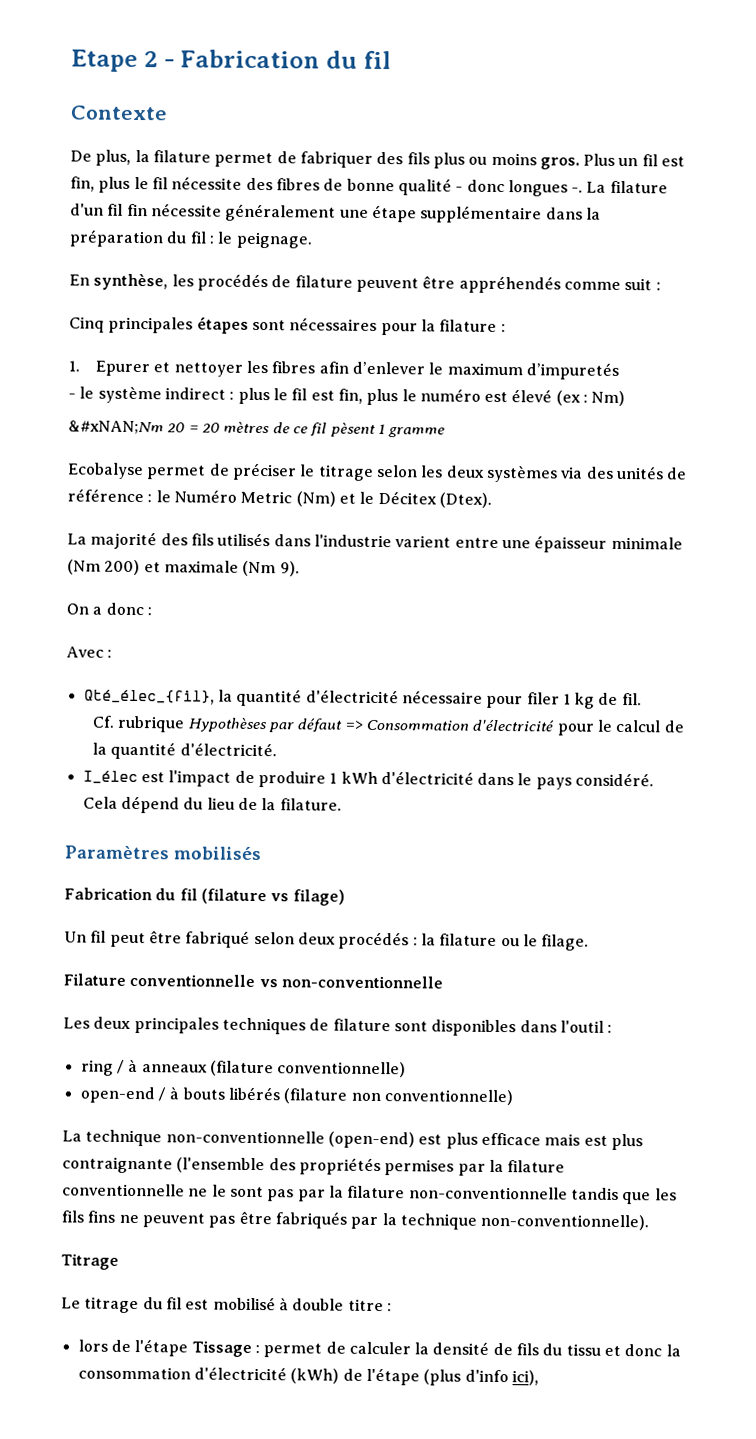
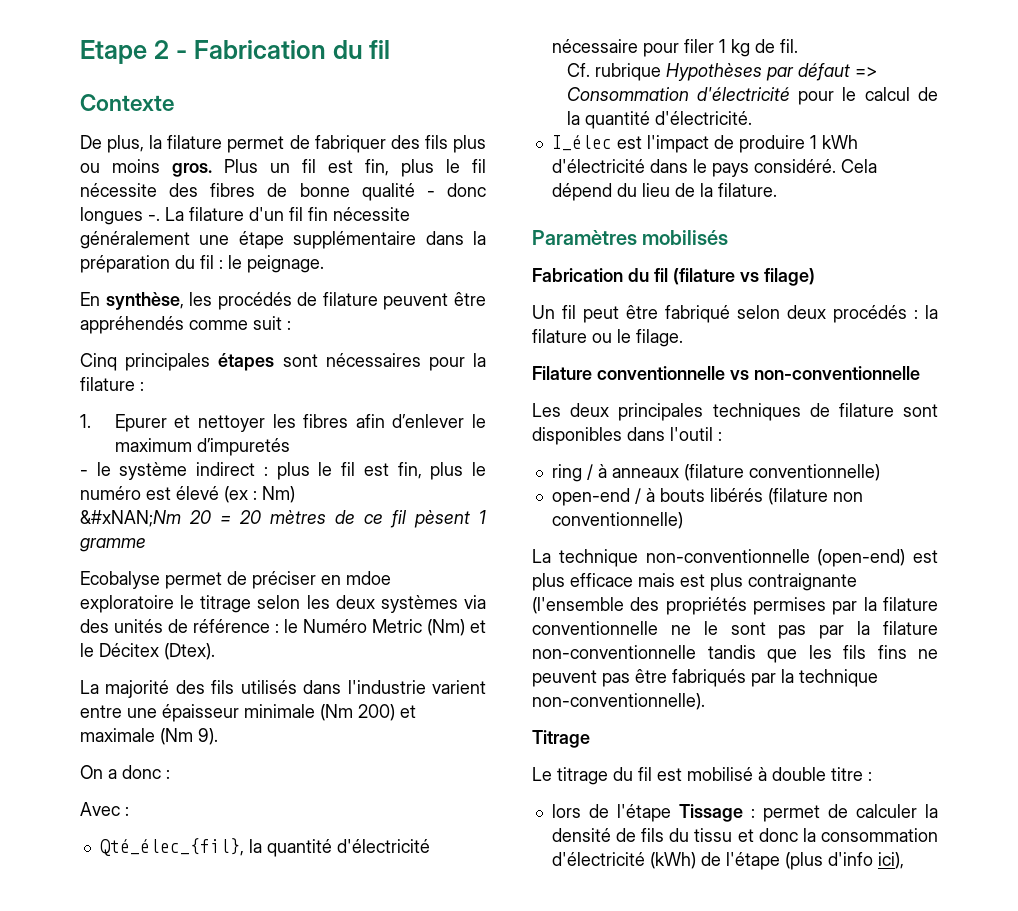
- Ecobalyse permet de préciser le titrage selon les deux systèmes via des unités de référence : le Numéro Metric (Nm) et le Décitex (Dtex).
+ Ecobalyse permet de préciser en mdoe exploratoire le titrage selon les deux systèmes via des unités de référence : le Numéro Metric (Nm) et le Décitex (Dtex).

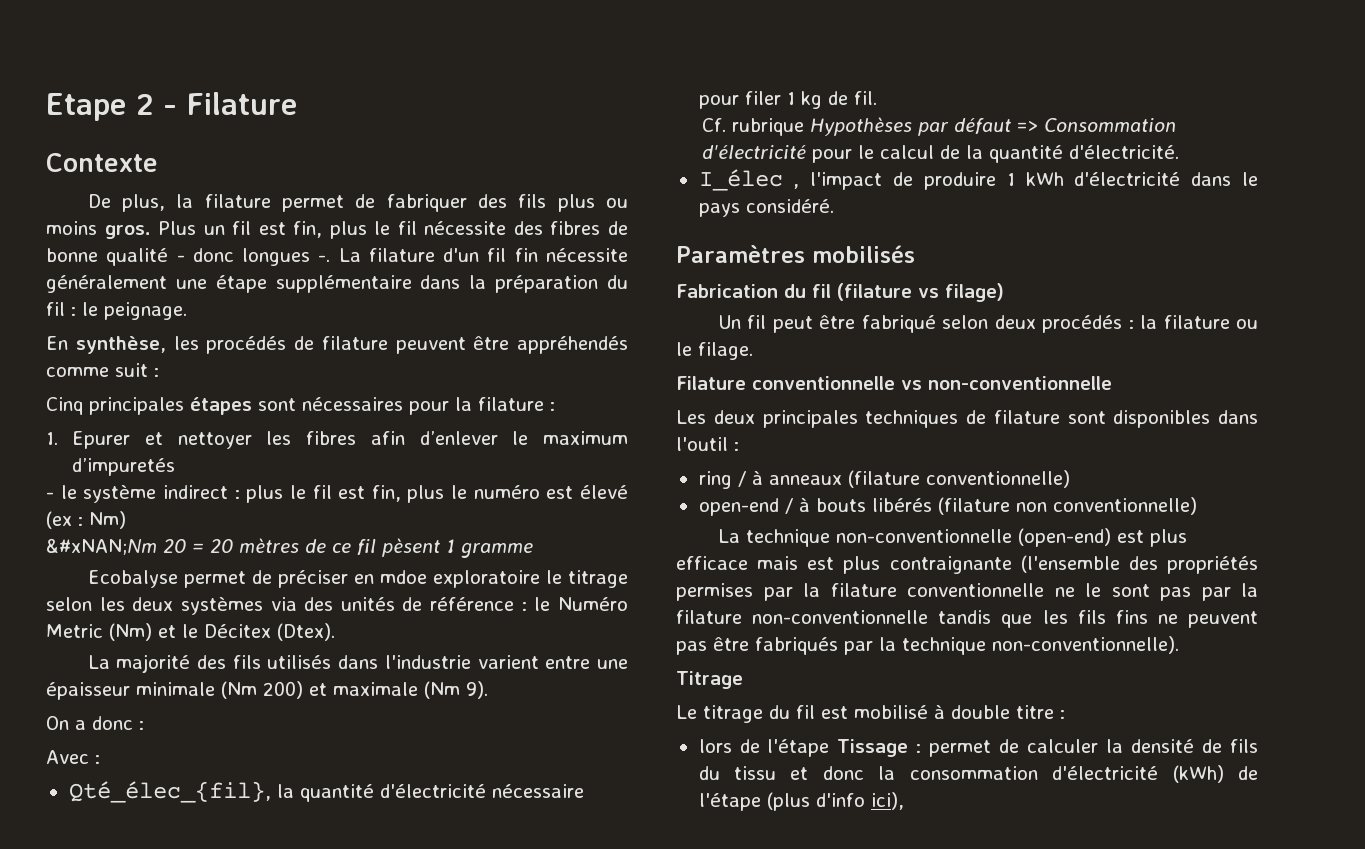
- Etape 2 - Fabrication du fil
+ Etape 2 - Filature
- I_élec est l'impact de produire 1 kWh d'électricité dans le pays considéré. Cela dépend du lieu de la filature.
+ I_élec , l'impact de produire 1 kWh d'électricité dans le pays considéré.

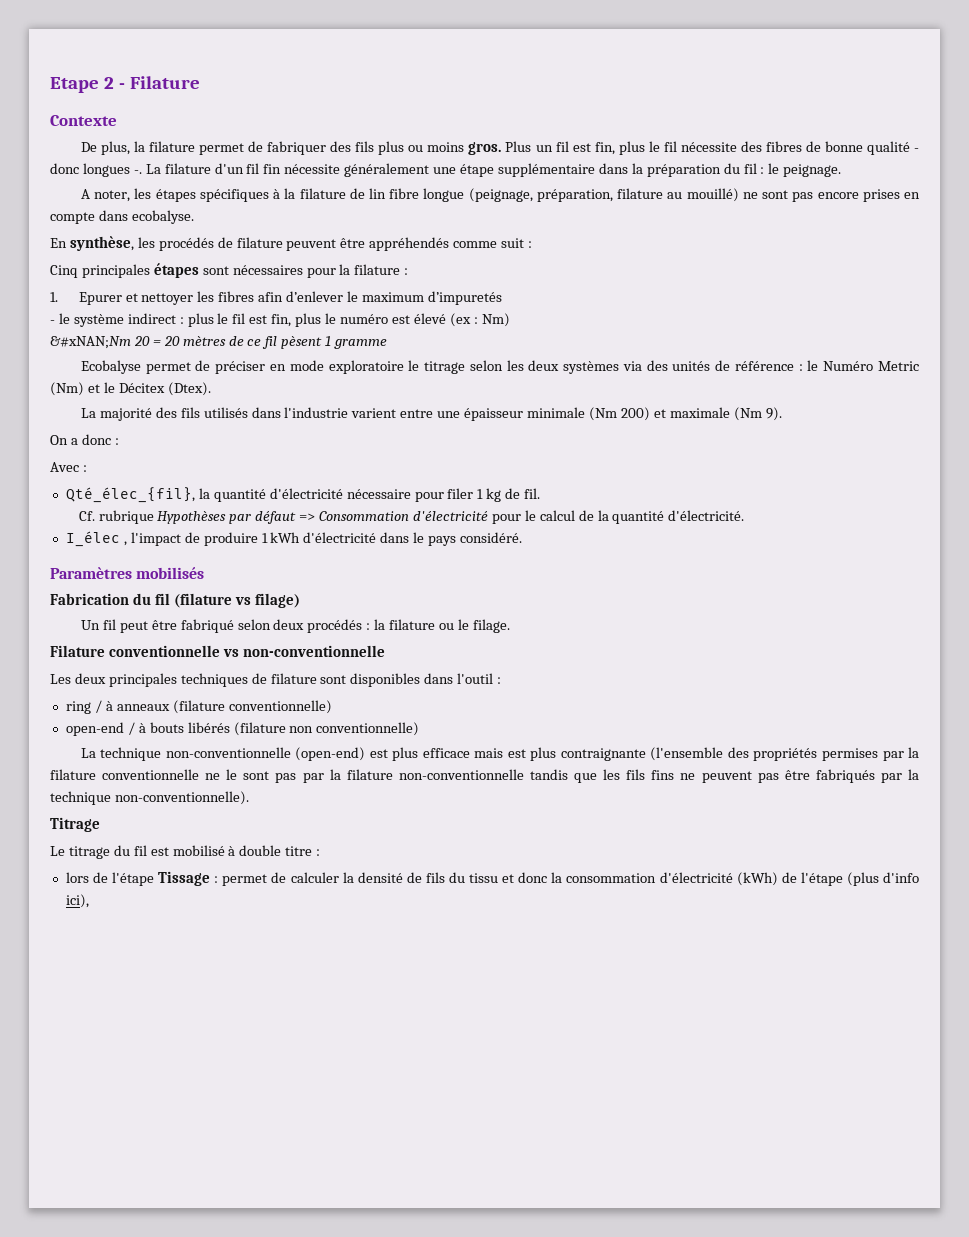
+ A noter, les étapes spécifiques à la filature de lin fibre longue (peignage, préparation, filature au mouillé) ne sont pas encore prises en compte dans ecobalyse.
- Ecobalyse permet de préciser en mdoe exploratoire le titrage selon les deux systèmes via des unités de référence : le Numéro Metric (Nm) et le Décitex (Dtex).
+ Ecobalyse permet de préciser en mode exploratoire le titrage selon les deux systèmes via des unités de référence : le Numéro Metric (Nm) et le Décitex (Dtex).

